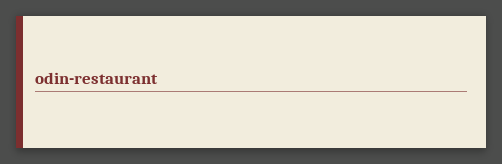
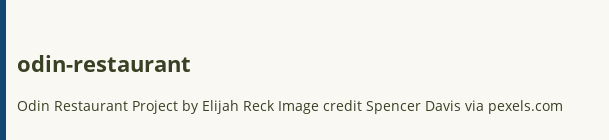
+ Odin Restaurant Project by Elijah Reck Image credit Spencer Davis via pexels.com

